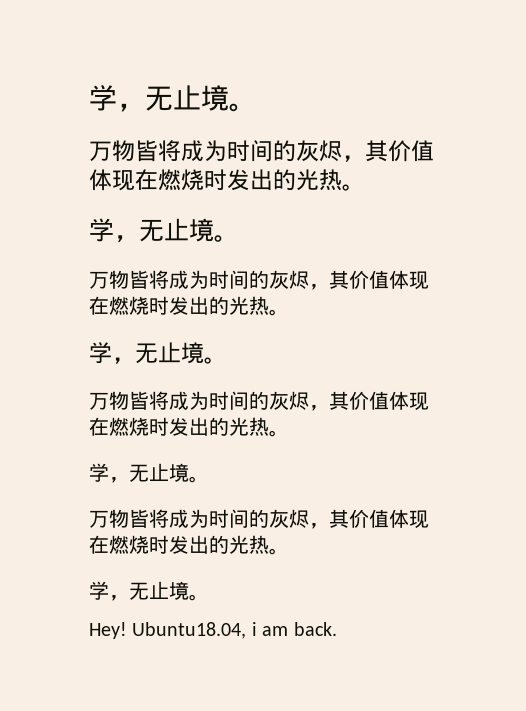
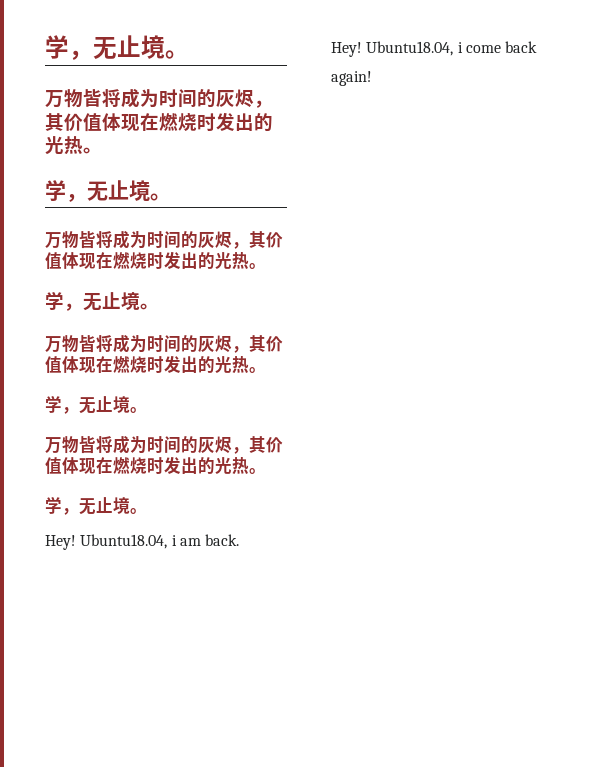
+ Hey! Ubuntu18.04, i come back again!

